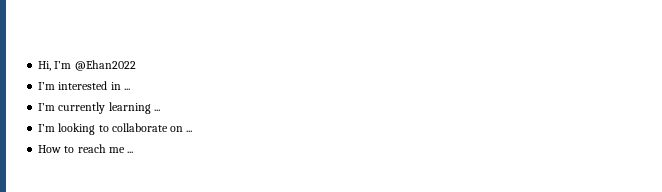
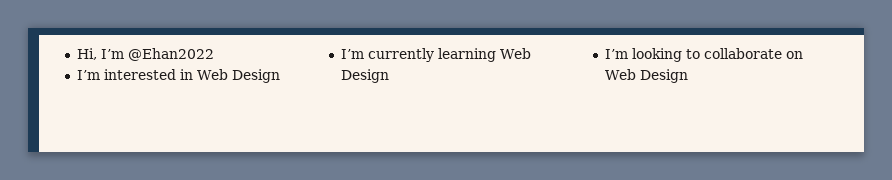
- I’m interested in ...
+ I’m interested in Web Design
- I’m currently learning ...
+ I’m currently learning Web Design
- I’m looking to collaborate on ...
- How to reach me ...
+ I’m looking to collaborate on Web Design

